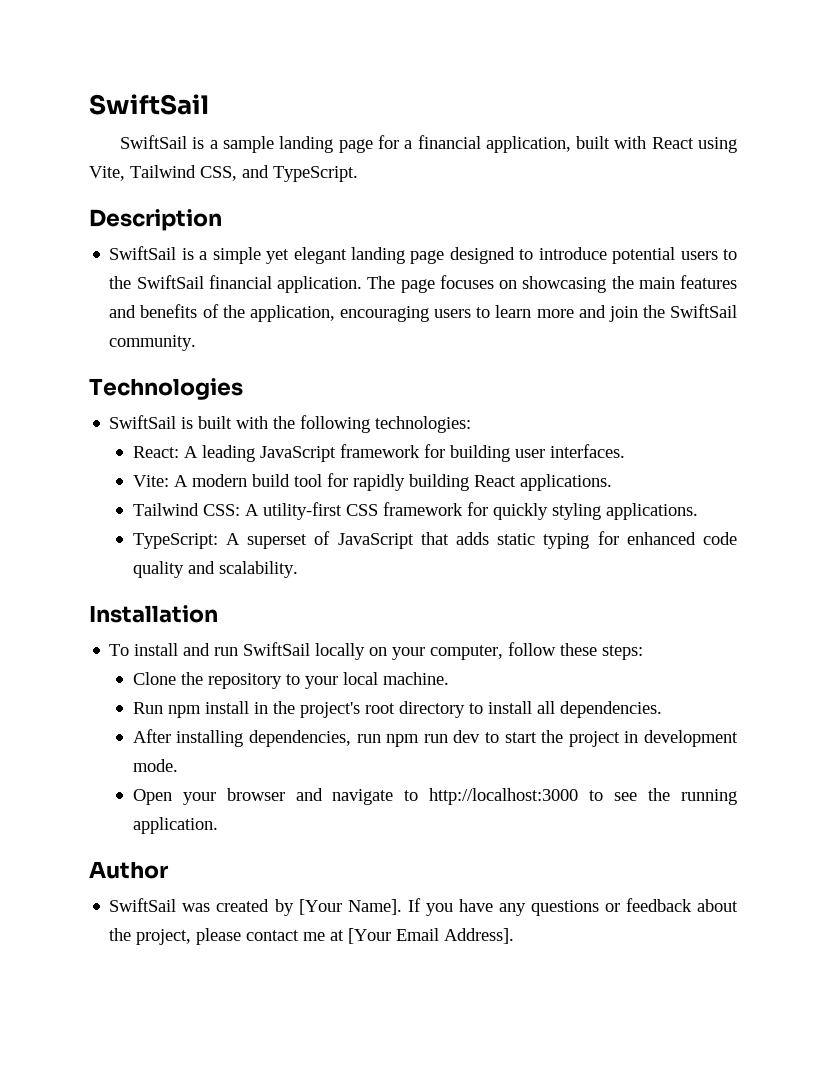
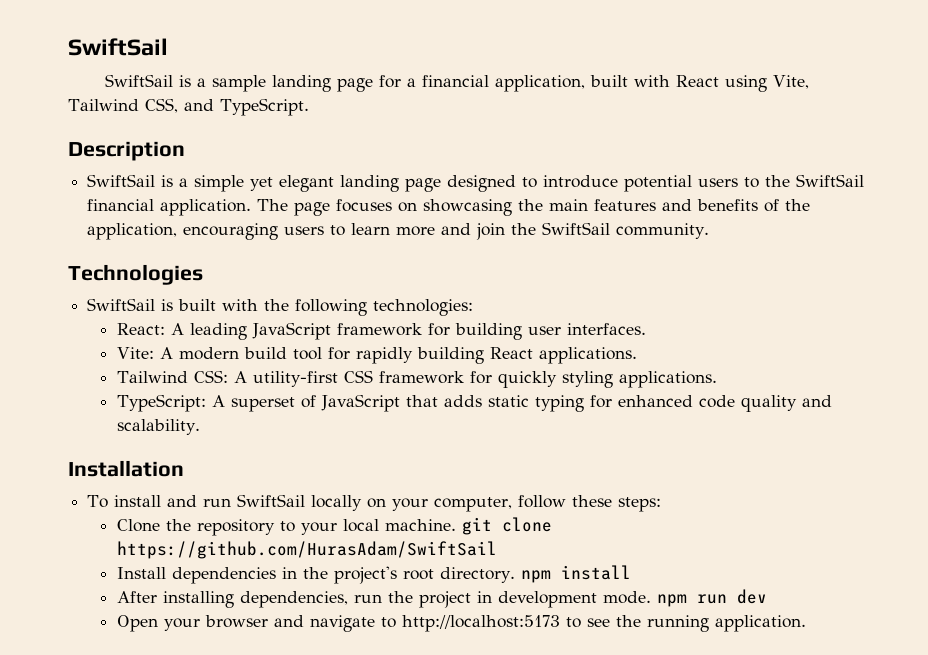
- Clone the repository to your local machine.
- Run npm install in the project's root directory to install all dependencies.
+ Clone the repository to your local machine. git clone https://github.com/HurasAdam/SwiftSail
+ Install dependencies in the project's root directory. npm install
- After installing dependencies, run npm run dev to start the project in development mode.
+ After installing dependencies, run the project in development mode. npm run dev
- Open your browser and navigate to http://localhost:3000 to see the running application.
+ Open your browser and navigate to http://localhost:5173 to see the running application.
- Author
- SwiftSail was created by [Your Name]. If you have any questions or feedback about the project, please contact me at [Your Email Address].

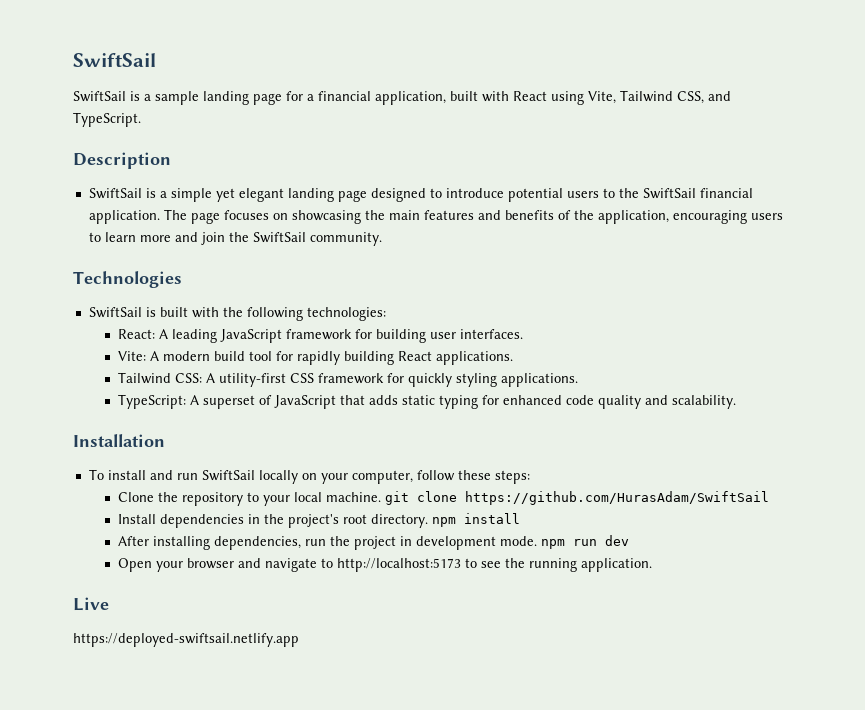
+ Live
+ https://deployed-swiftsail.netlify.app

